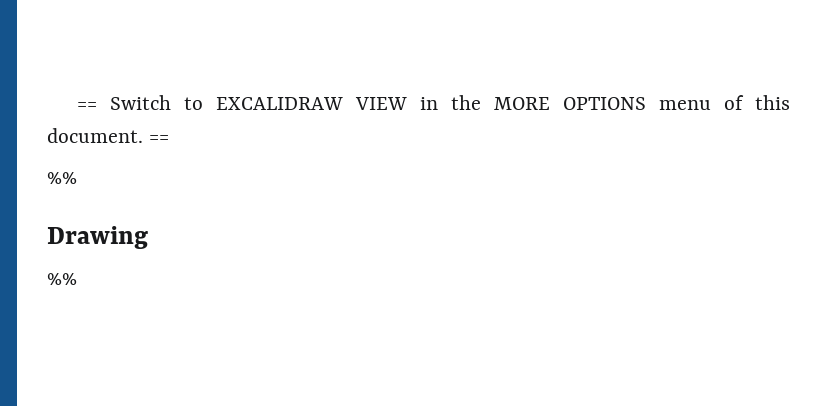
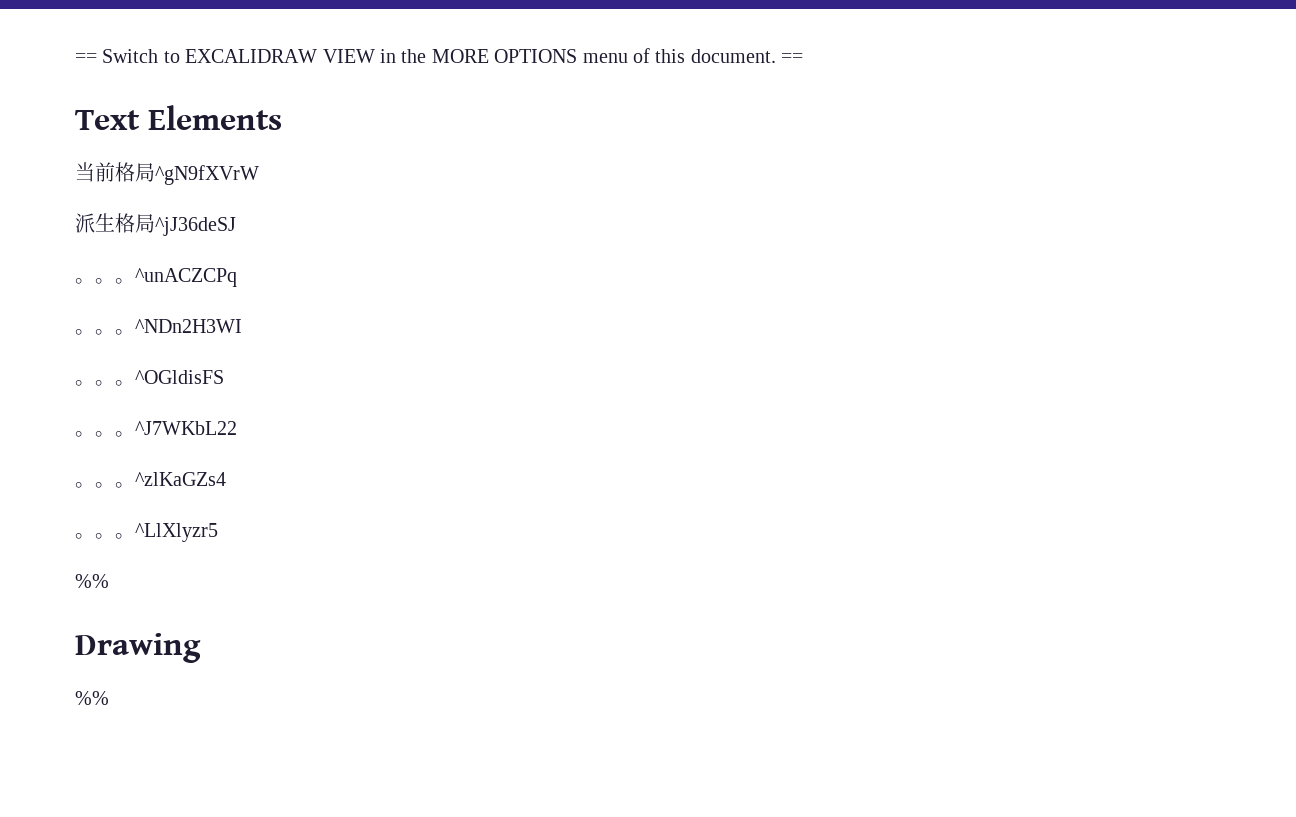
+ Text Elements
+ 当前格局^gN9fXVrW
+ 派生格局^jJ36deSJ
+ 。。。^unACZCPq
+ 。。。^NDn2H3WI
+ 。。。^OGldisFS
+ 。。。^J7WKbL22
+ 。。。^zlKaGZs4
+ 。。。^LlXlyzr5

